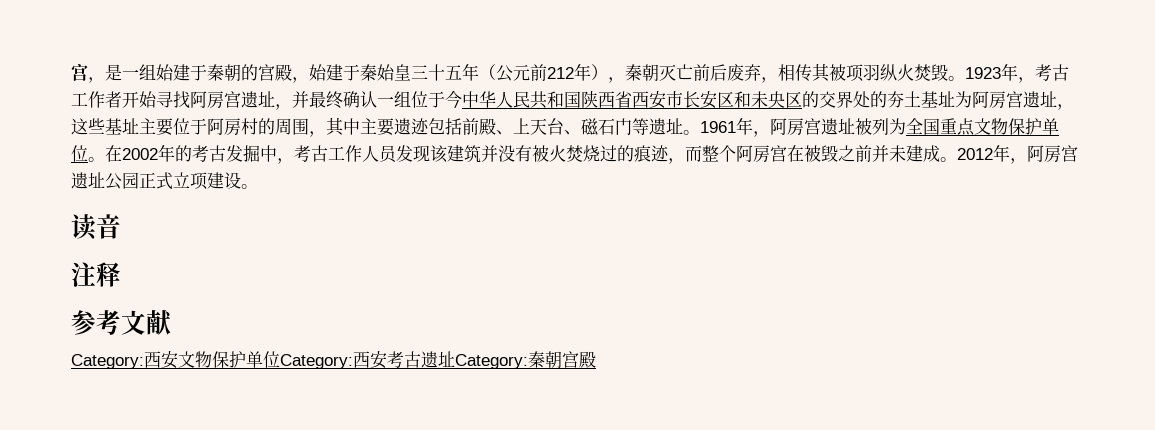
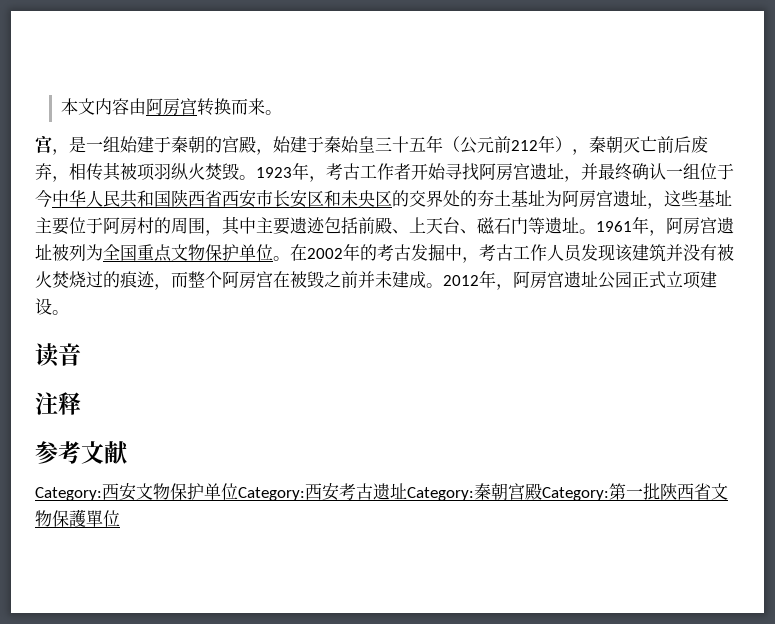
+ 本文内容由阿房宫转换而来。
- Category:西安文物保护单位Category:西安考古遗址Category:秦朝宫殿
+ Category:西安文物保护单位Category:西安考古遗址Category:秦朝宫殿Category:第一批陝西省文物保護單位

